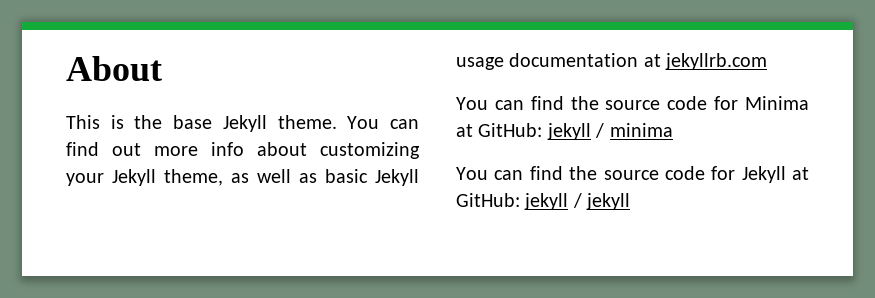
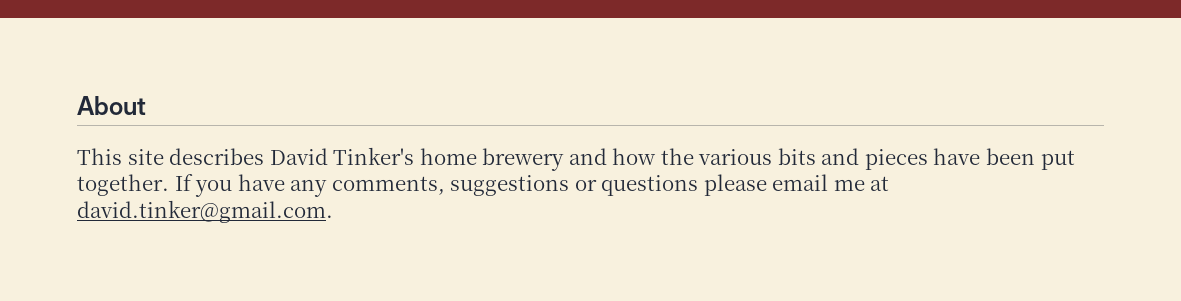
- This is the base Jekyll theme. You can find out more info about customizing your Jekyll theme, as well as basic Jekyll usage documentation at jekyllrb.com
- You can find the source code for Minima at GitHub: jekyll / minima
- You can find the source code for Jekyll at GitHub: jekyll / jekyll
+ This site describes David Tinker's home brewery and how the various bits and pieces have been put together. If you have any comments, suggestions or questions please email me at david.tinker@gmail.com.

